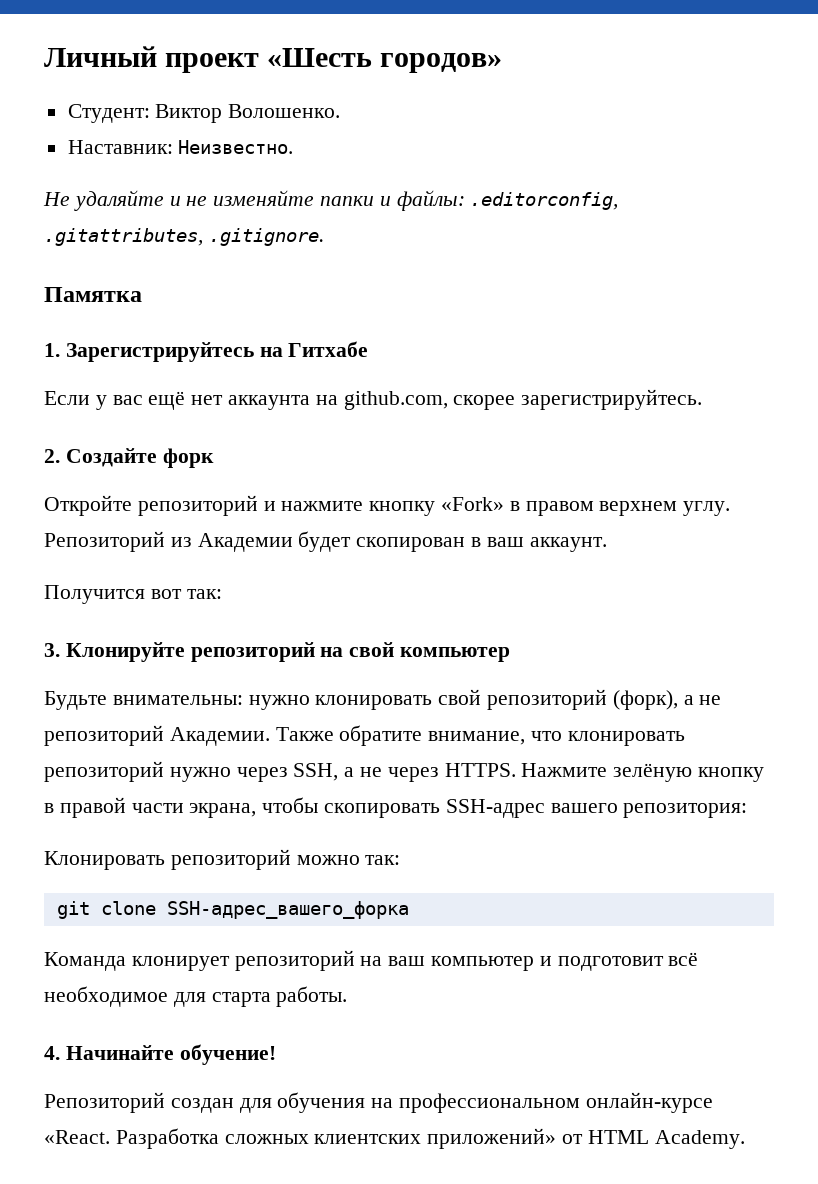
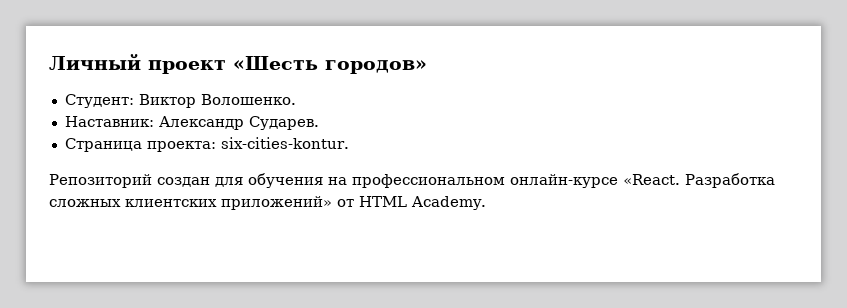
- Наставник: Неизвестно.
- Не удаляйте и не изменяйте папки и файлы: .editorconfig, .gitattributes, .gitignore.
- Памятка
- 1. Зарегистрируйтесь на Гитхабе
- Если у вас ещё нет аккаунта на github.com, скорее зарегистрируйтесь.
- 2. Создайте форк
- Откройте репозиторий и нажмите кнопку «Fork» в правом верхнем углу. Репозиторий из Академии будет скопирован в ваш аккаунт.
- Получится вот так:
- 3. Клонируйте репозиторий на свой компьютер
- Будьте внимательны: нужно клонировать свой репозиторий (форк), а не репозиторий Академии. Также обратите внимание, что клонировать репозиторий нужно через SSH, а не через HTTPS. Нажмите зелёную кнопку в правой части экрана, чтобы скопировать SSH-адрес вашего репозитория:
- Клонировать репозиторий можно так:
- git clone SSH-адрес_вашего_форка
- Команда клонирует репозиторий на ваш компьютер и подготовит всё необходимое для старта работы.
- 4. Начинайте обучение!
+ Наставник: Александр Сударев.
+ Страница проекта: six-cities-kontur.

